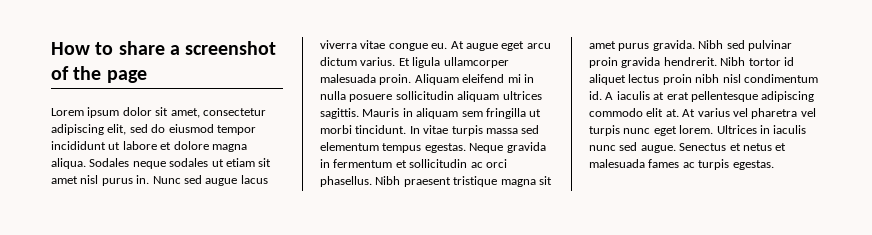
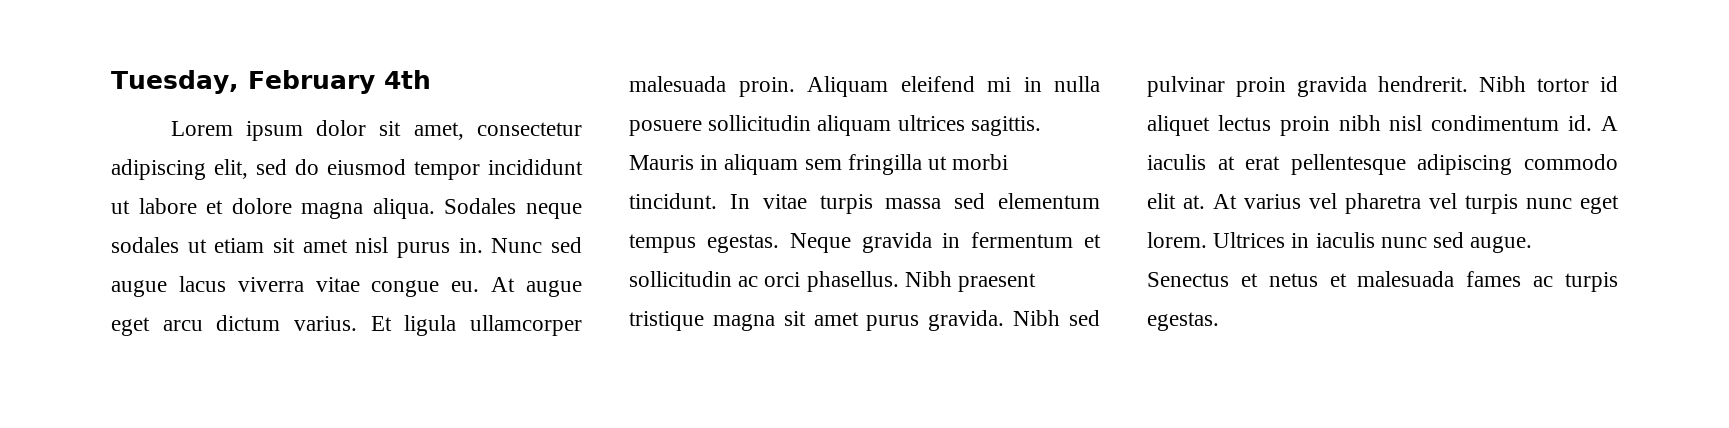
- How to share a screenshot of the page
+ Tuesday, February 4th

